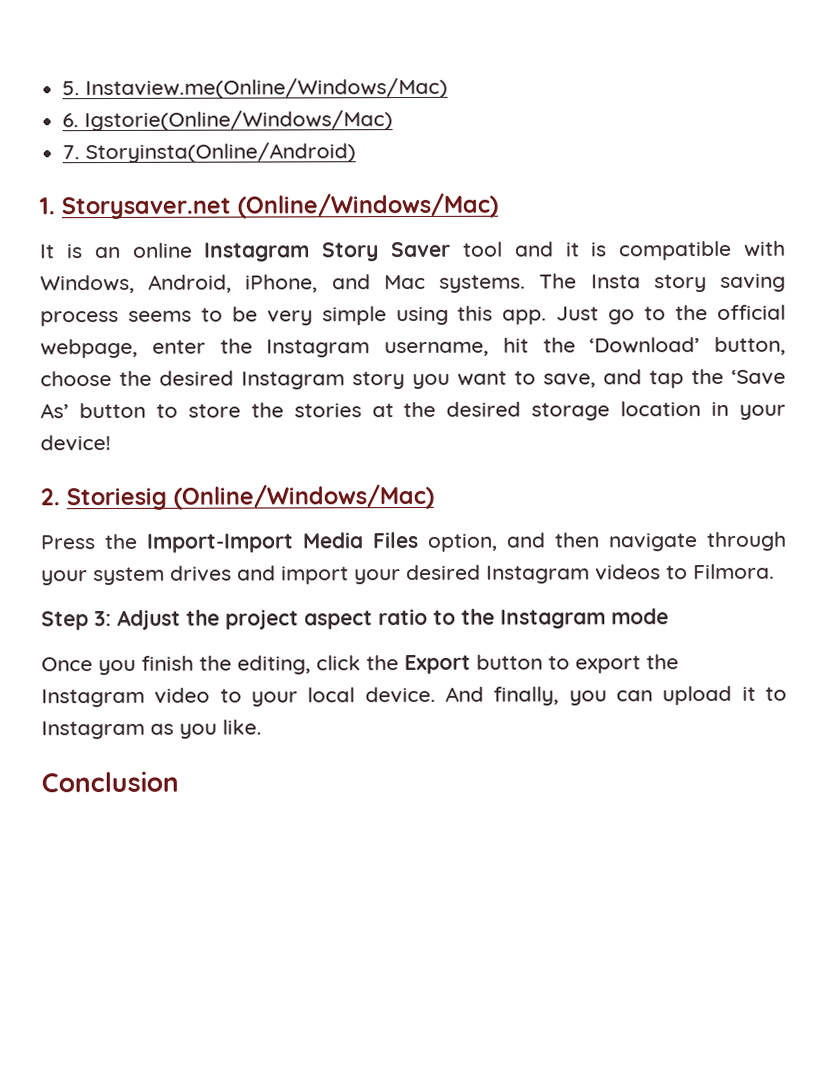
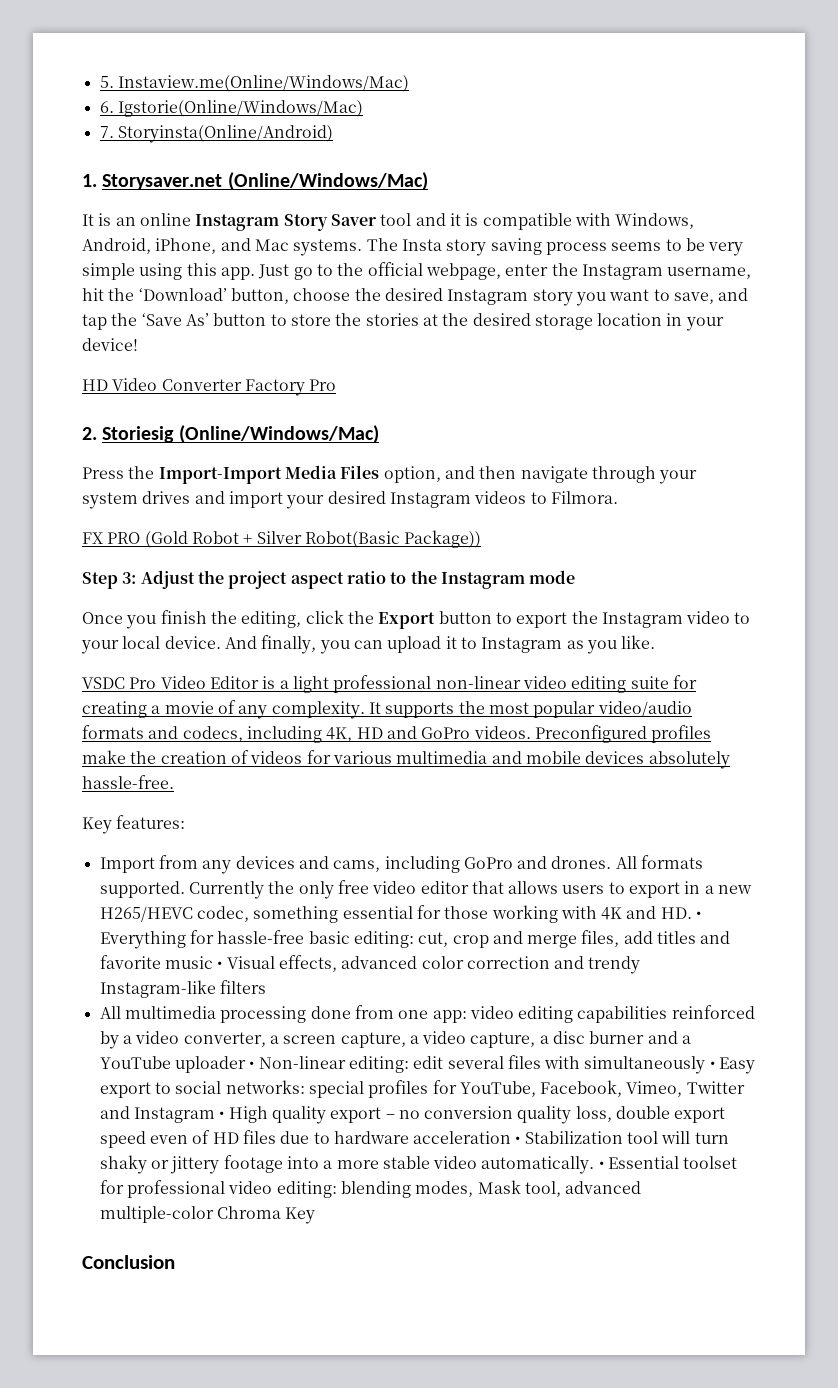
+ HD Video Converter Factory Pro
+ FX PRO (Gold Robot + Silver Robot(Basic Package))
+ VSDC Pro Video Editor is a light professional non-linear video editing suite for creating a movie of any complexity. It supports the most popular video/audio formats and codecs, including 4K, HD and GoPro videos. Preconfigured profiles make the creation of videos for various multimedia and mobile devices absolutely hassle-free.
+ Key features:
+ Import from any devices and cams, including GoPro and drones. All formats supported. Сurrently the only free video editor that allows users to export in a new H265/HEVC codec, something essential for those working with 4K and HD. • Everything for hassle-free basic editing: cut, crop and merge files, add titles and favorite music • Visual effects, advanced color correction and trendy Instagram-like filters
+ All multimedia processing done from one app: video editing capabilities reinforced by a video converter, a screen capture, a video capture, a disc burner and a YouTube uploader • Non-linear editing: edit several files with simultaneously • Easy export to social networks: special profiles for YouTube, Facebook, Vimeo, Twitter and Instagram • High quality export – no conversion quality loss, double export speed even of HD files due to hardware acceleration • Stabilization tool will turn shaky or jittery footage into a more stable video automatically. • Essential toolset for professional video editing: blending modes, Mask tool, advanced multiple-color Chroma Key

